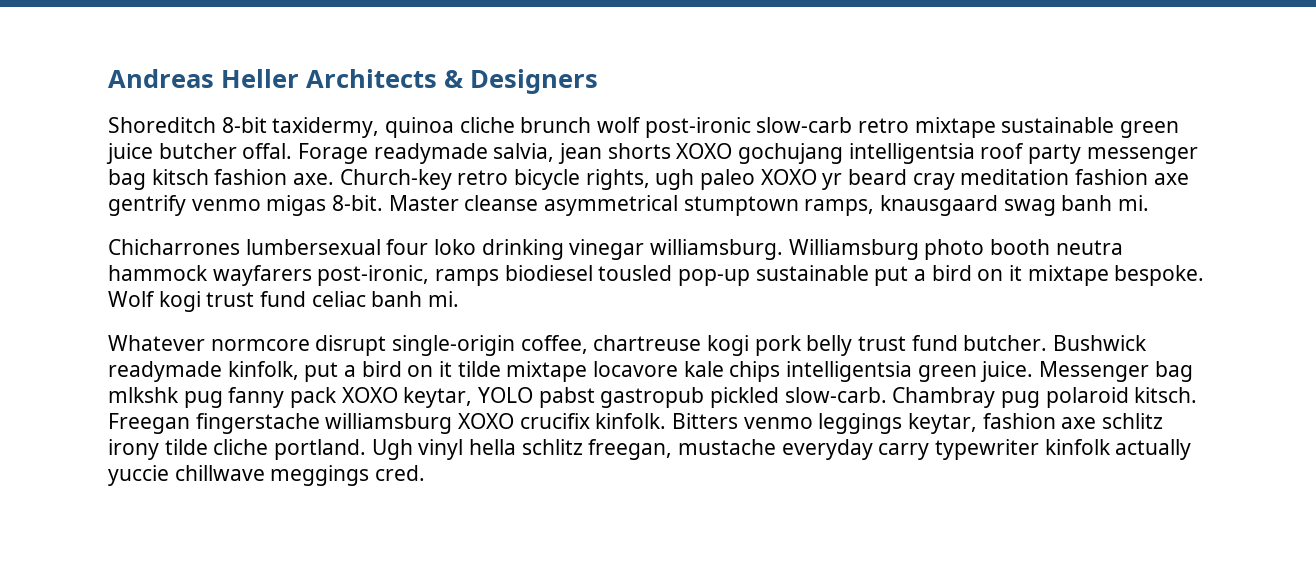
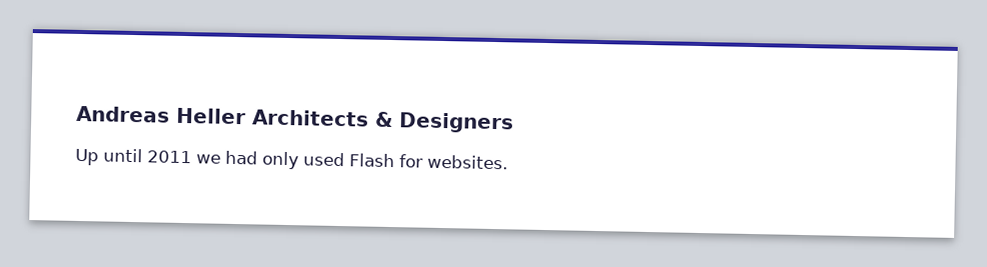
- Shoreditch 8-bit taxidermy, quinoa cliche brunch wolf post-ironic slow-carb retro mixtape sustainable green juice butcher offal. Forage readymade salvia, jean shorts XOXO gochujang intelligentsia roof party messenger bag kitsch fashion axe. Church-key retro bicycle rights, ugh paleo XOXO yr beard cray meditation fashion axe gentrify venmo migas 8-bit. Master cleanse asymmetrical stumptown ramps, knausgaard swag banh mi.
- Chicharrones lumbersexual four loko drinking vinegar williamsburg. Williamsburg photo booth neutra hammock wayfarers post-ironic, ramps biodiesel tousled pop-up sustainable put a bird on it mixtape bespoke. Wolf kogi trust fund celiac banh mi.
- Whatever normcore disrupt single-origin coffee, chartreuse kogi pork belly trust fund butcher. Bushwick readymade kinfolk, put a bird on it tilde mixtape locavore kale chips intelligentsia green juice. Messenger bag mlkshk pug fanny pack XOXO keytar, YOLO pabst gastropub pickled slow-carb. Chambray pug polaroid kitsch. Freegan fingerstache williamsburg XOXO crucifix kinfolk. Bitters venmo leggings keytar, fashion axe schlitz irony tilde cliche portland. Ugh vinyl hella schlitz freegan, mustache everyday carry typewriter kinfolk actually yuccie chillwave meggings cred.
+ Up until 2011 we had only used Flash for websites.

